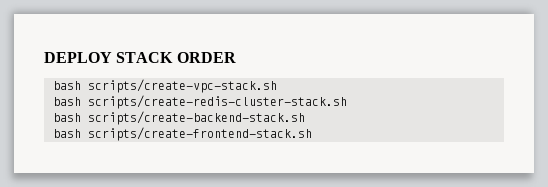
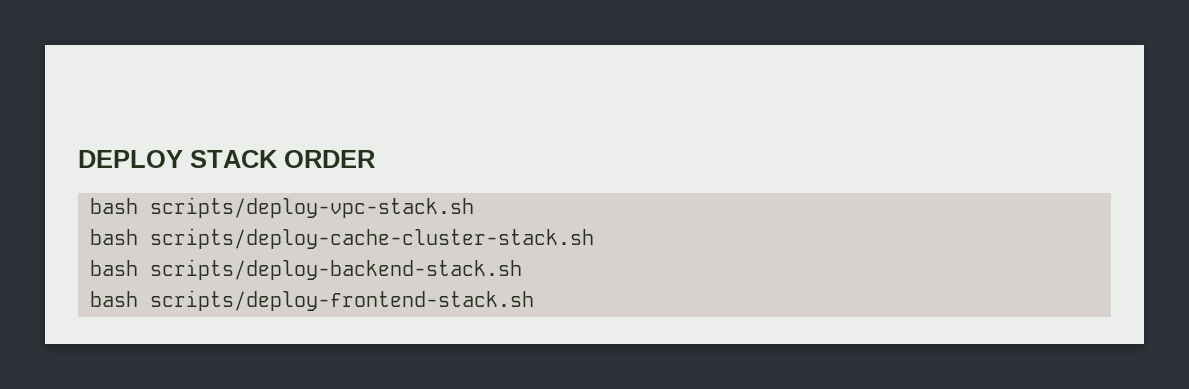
- bash scripts/create-vpc-stack.sh
- bash scripts/create-redis-cluster-stack.sh
- bash scripts/create-backend-stack.sh
- bash scripts/create-frontend-stack.sh
+ bash scripts/deploy-vpc-stack.sh
+ bash scripts/deploy-cache-cluster-stack.sh
+ bash scripts/deploy-backend-stack.sh
+ bash scripts/deploy-frontend-stack.sh

